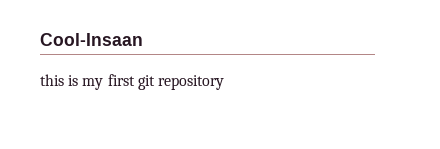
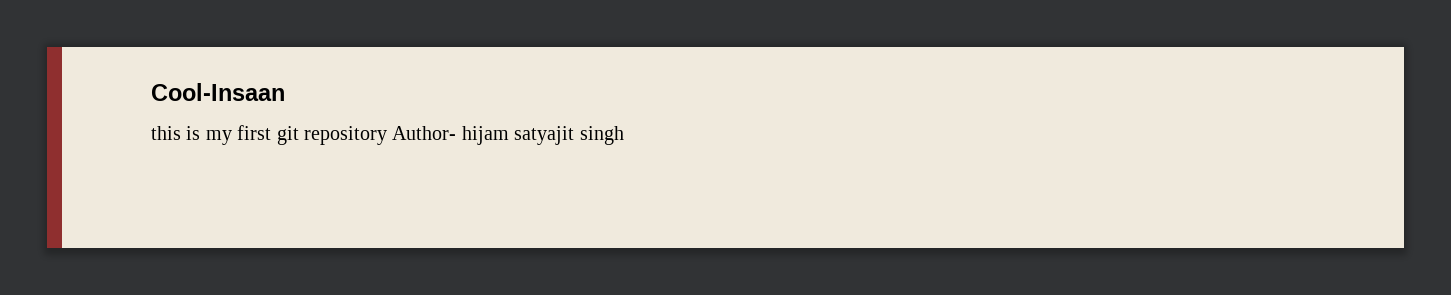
- this is my first git repository
+ this is my first git repository Author- hijam satyajit singh

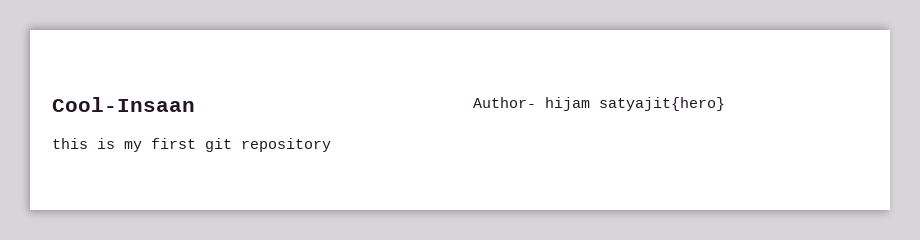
- this is my first git repository Author- hijam satyajit singh
+ this is my first git repository
+ Author- hijam satyajit{hero}

